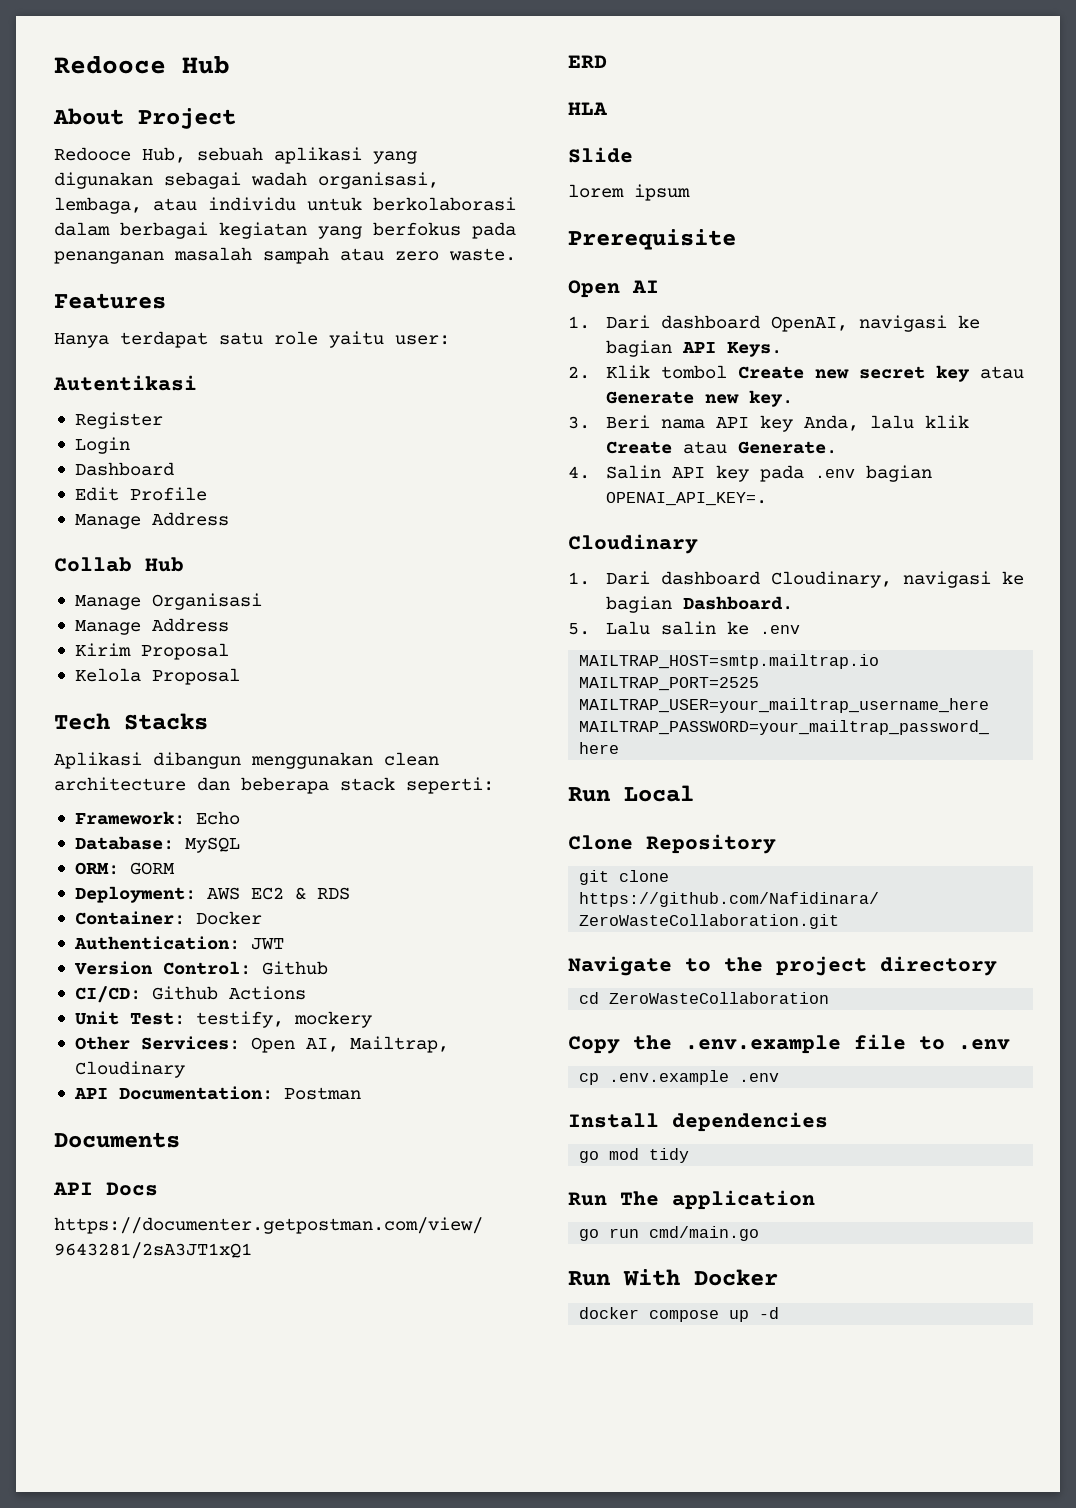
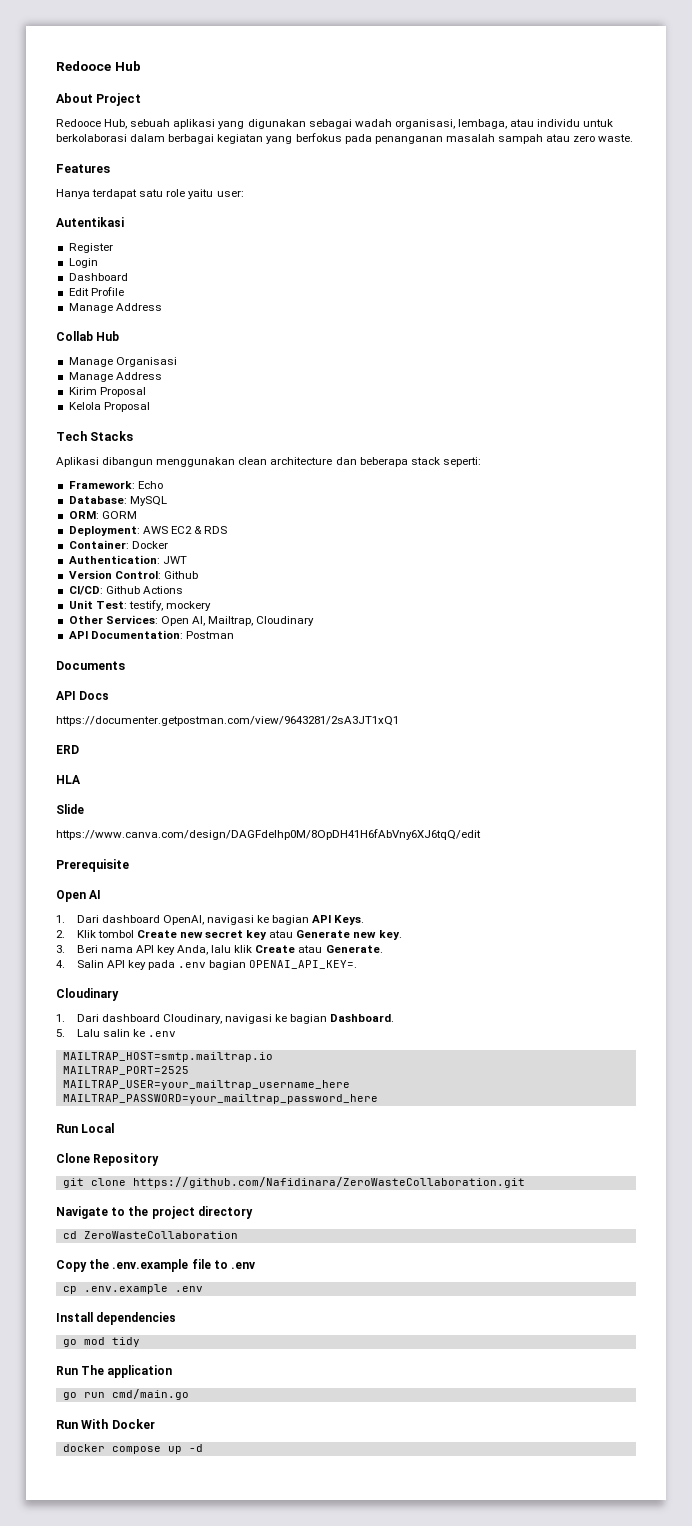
- lorem ipsum
+ https://www.canva.com/design/DAGFdeIhp0M/8OpDH41H6fAbVny6XJ6tqQ/edit

